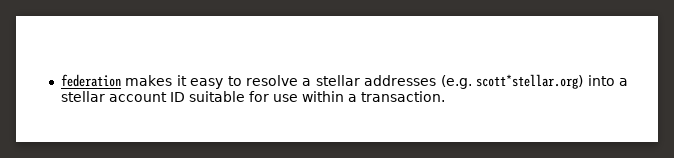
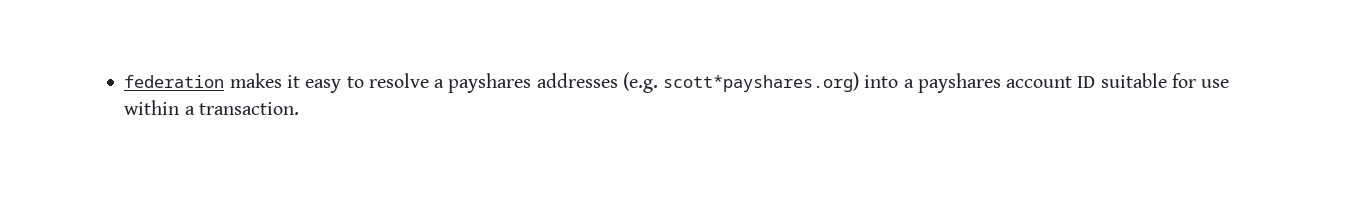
- federation makes it easy to resolve a stellar addresses (e.g. scott*stellar.org) into a stellar account ID suitable for use within a transaction.
+ federation makes it easy to resolve a payshares addresses (e.g. scott*payshares.org) into a payshares account ID suitable for use within a transaction.

